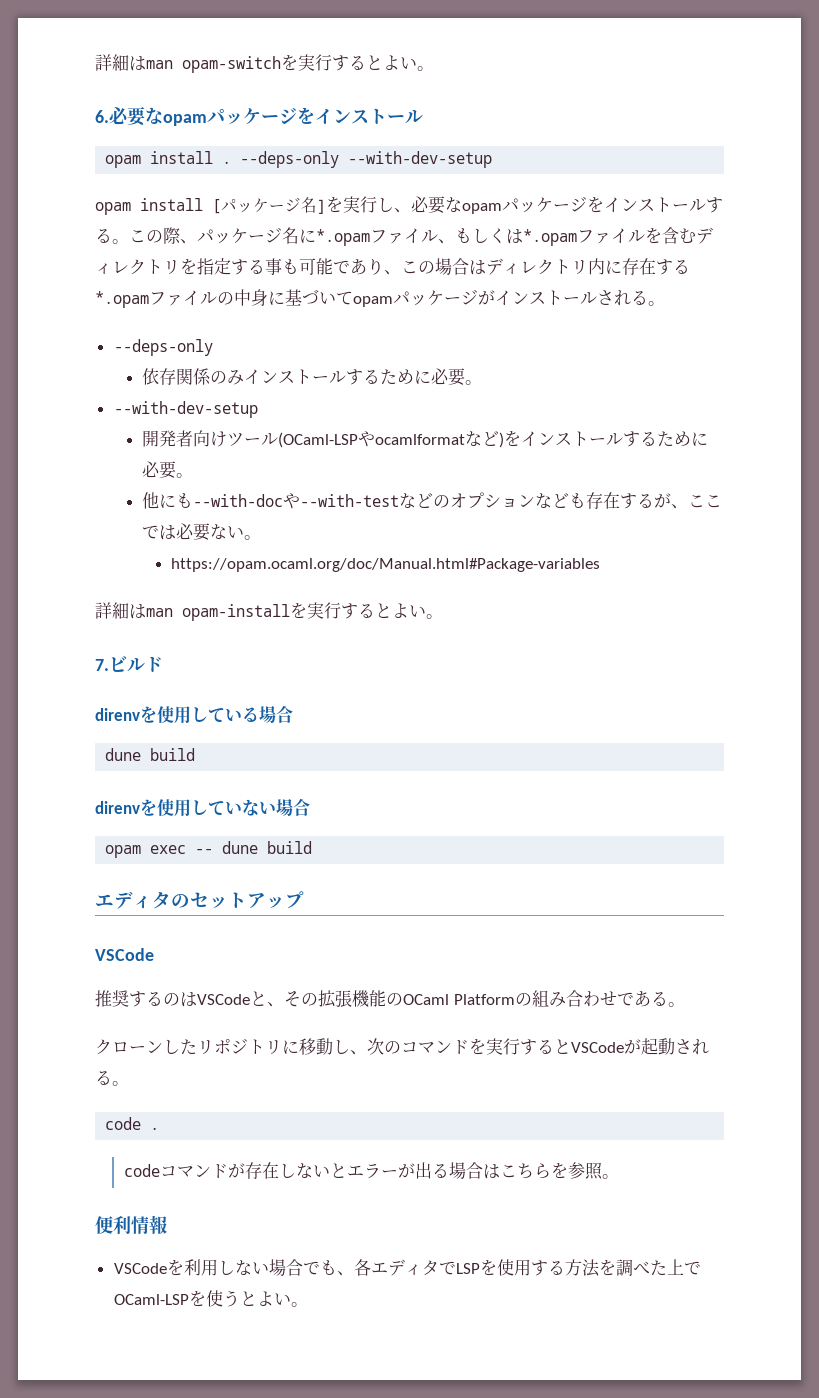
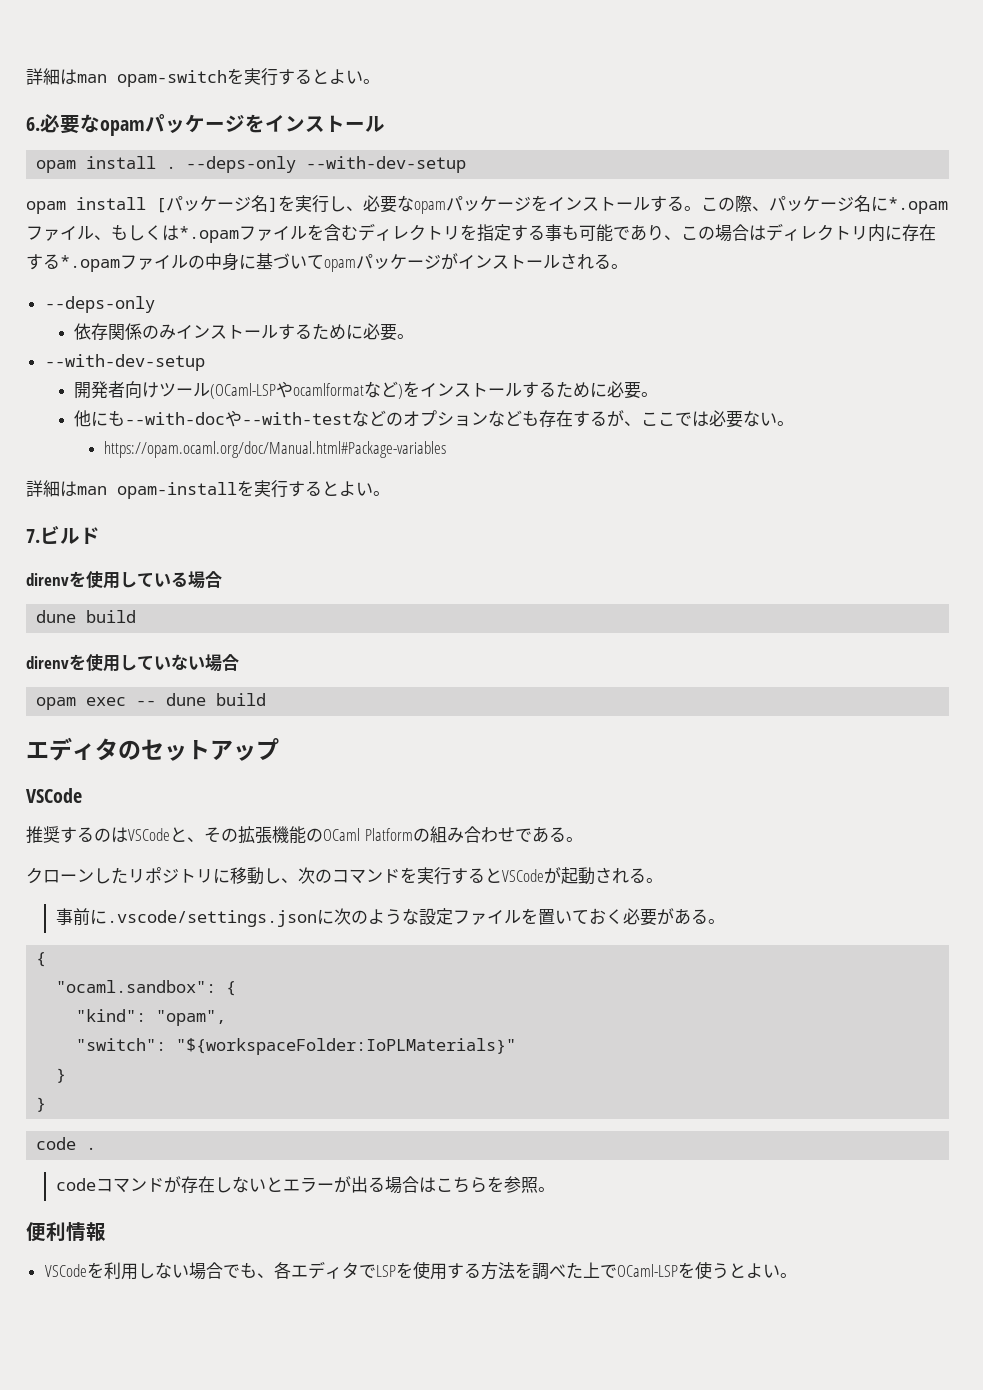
+ 事前に.vscode/settings.jsonに次のような設定ファイルを置いておく必要がある。
+ {
+ "ocaml.sandbox": {
+ "kind": "opam",
+ "switch": "${workspaceFolder:IoPLMaterials}"
+ }
+ }

